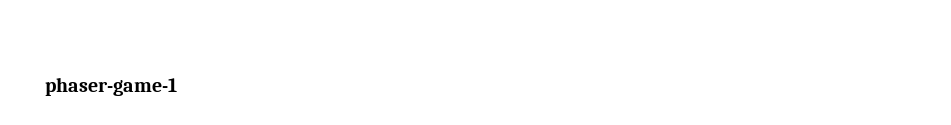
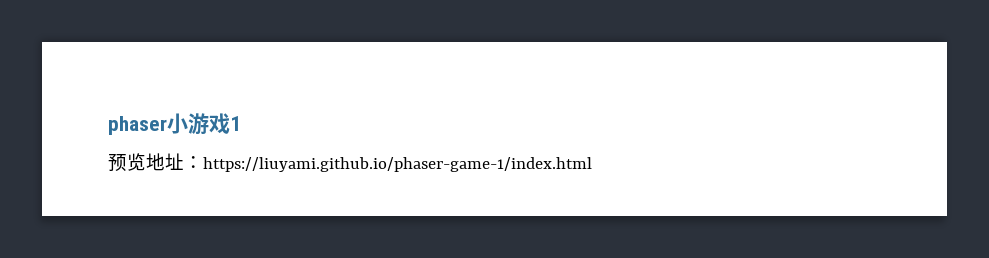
- phaser-game-1
+ phaser小游戏1
+ 预览地址：https://liuyami.github.io/phaser-game-1/index.html

